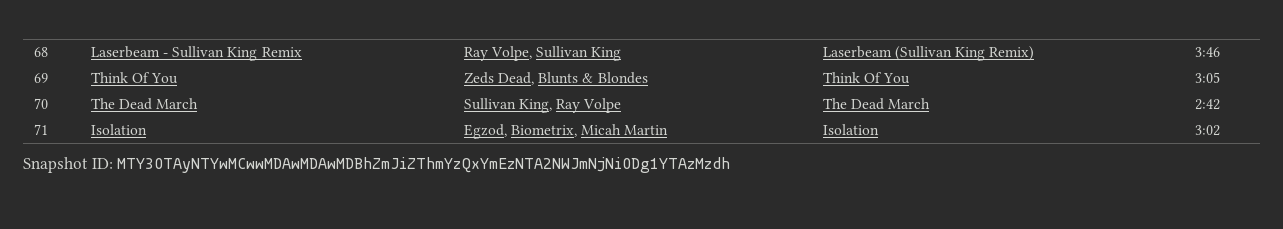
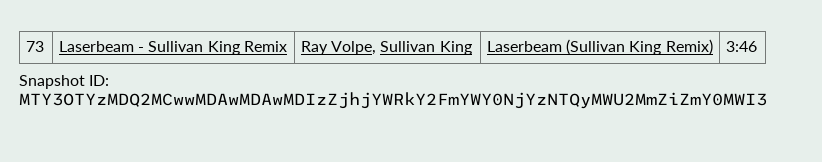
- 68 | Laserbeam - Sullivan King Remix | Ray Volpe, Sullivan King | Laserbeam (Sullivan King Remix) | 3:46
+ 73 | Laserbeam - Sullivan King Remix | Ray Volpe, Sullivan King | Laserbeam (Sullivan King Remix) | 3:46
- 69 | Think Of You | Zeds Dead, Blunts & Blondes | Think Of You | 3:05
- 70 | The Dead March | Sullivan King, Ray Volpe | The Dead March | 2:42
- 71 | Isolation | Egzod, Biometrix, Micah Martin | Isolation | 3:02
- Snapshot ID: MTY3OTAyNTYwMCwwMDAwMDAwMDBhZmJiZThmYzQxYmEzNTA2NWJmNjNiODg1YTAzMzdh
+ Snapshot ID: MTY3OTYzMDQ2MCwwMDAwMDAwMDIzZjhjYWRkY2FmYWY0NjYzNTQyMWU2MmZiZmY0MWI3

